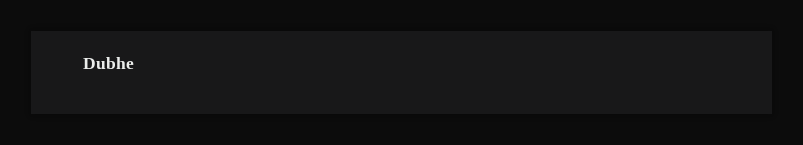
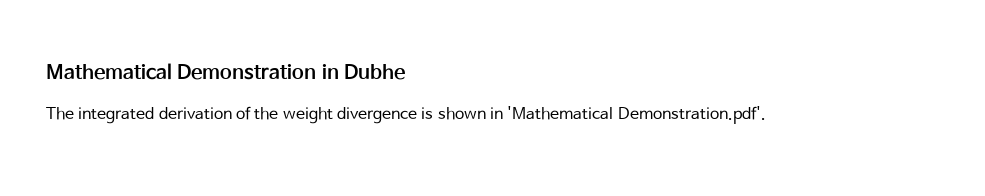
- Dubhe
+ Mathematical Demonstration in Dubhe
+ The integrated derivation of the weight divergence is shown in 'Mathematical Demonstration.pdf'.

